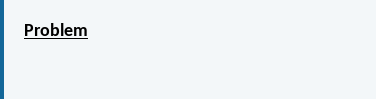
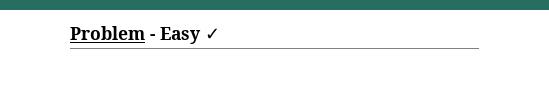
- Problem
+ Problem - Easy ✓

